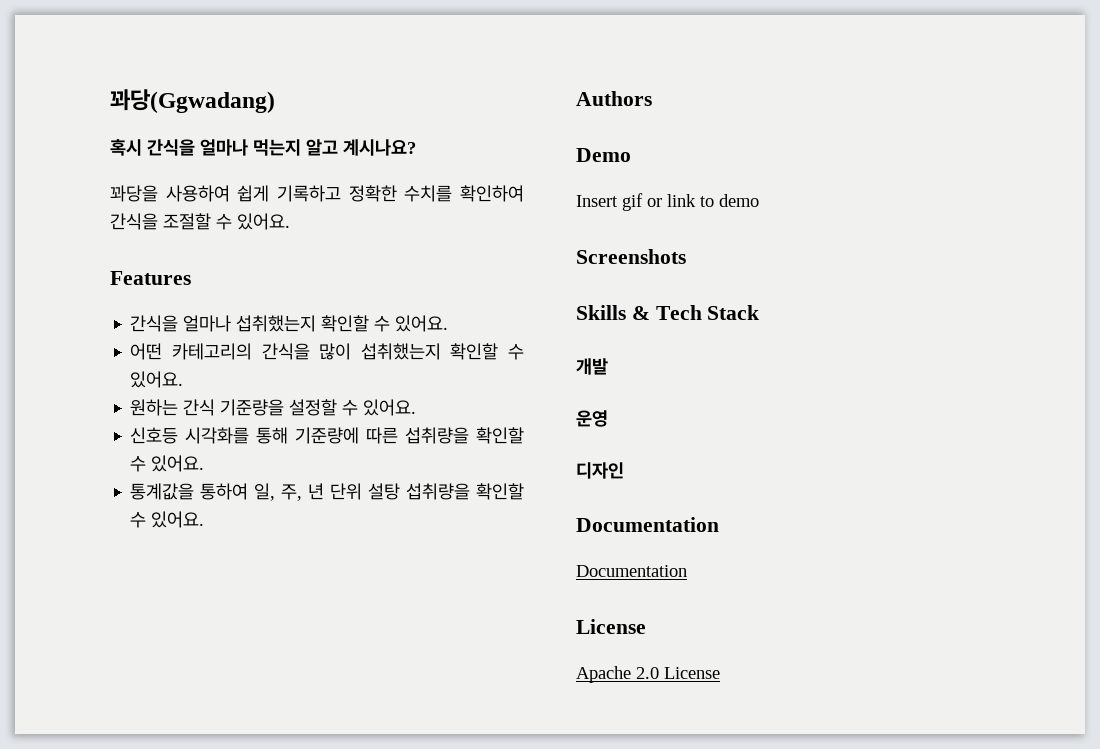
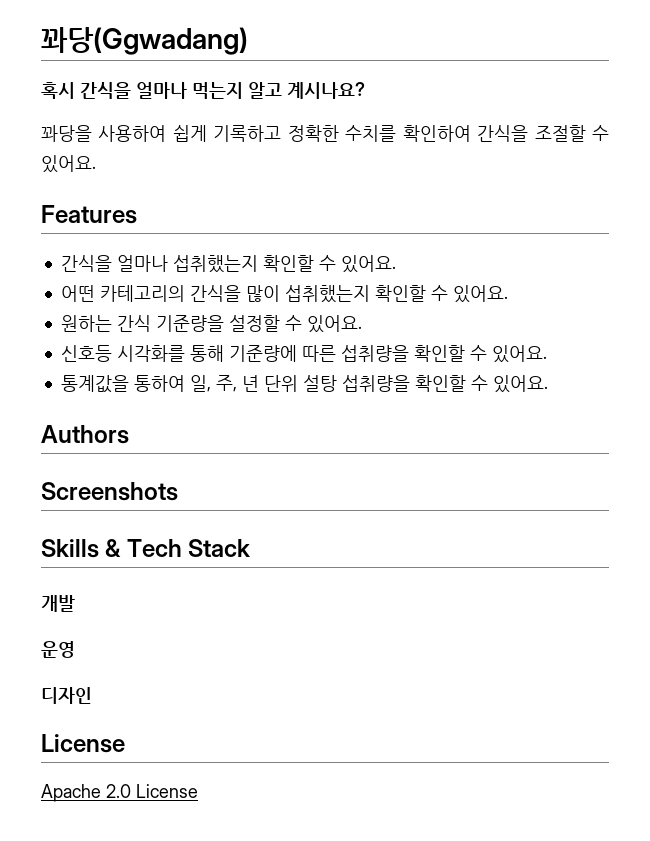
- Demo
- Insert gif or link to demo
  디자인
- Documentation
- Documentation

